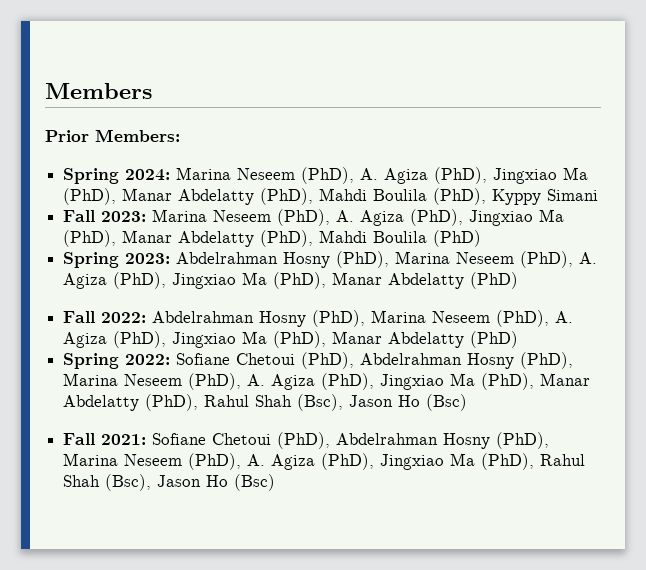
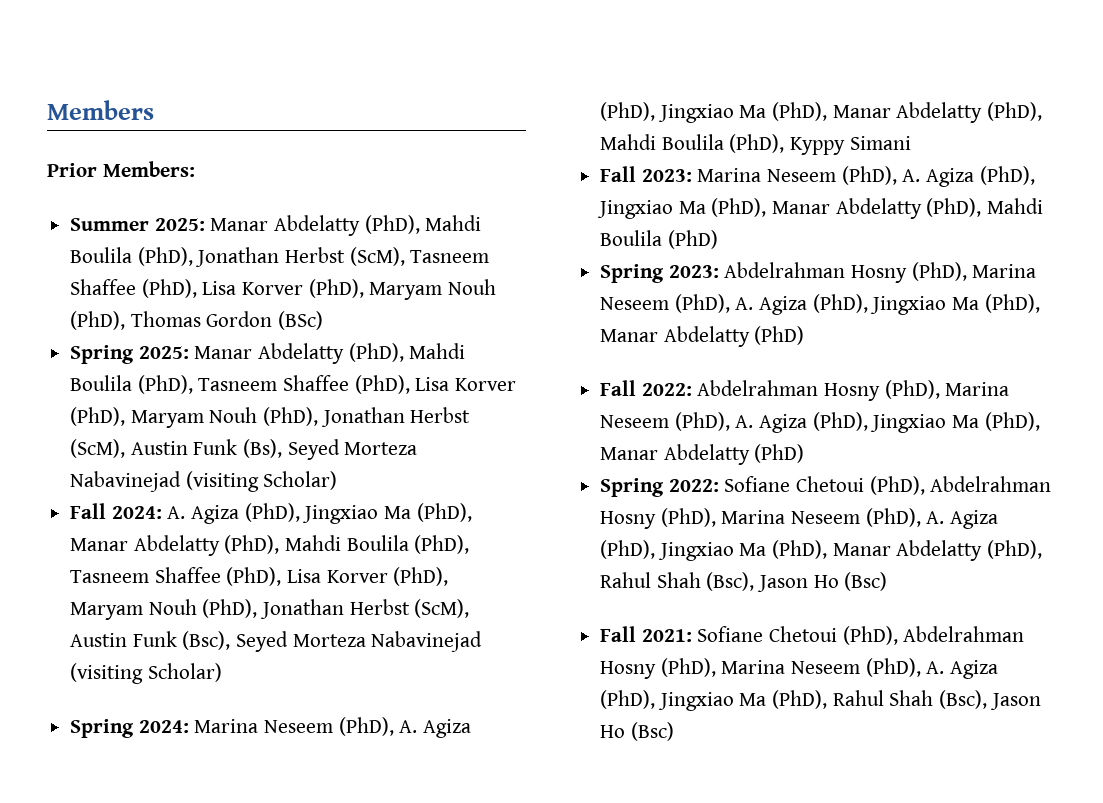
+ Summer 2025: Manar Abdelatty (PhD), Mahdi Boulila (PhD), Jonathan Herbst (ScM), Tasneem Shaffee (PhD), Lisa Korver (PhD), Maryam Nouh (PhD), Thomas Gordon (BSc)
+ Spring 2025: Manar Abdelatty (PhD), Mahdi Boulila (PhD), Tasneem Shaffee (PhD), Lisa Korver (PhD), Maryam Nouh (PhD), Jonathan Herbst (ScM), Austin Funk (Bs), Seyed Morteza Nabavinejad (visiting Scholar)
+ Fall 2024: A. Agiza (PhD), Jingxiao Ma (PhD), Manar Abdelatty (PhD), Mahdi Boulila (PhD), Tasneem Shaffee (PhD), Lisa Korver (PhD), Maryam Nouh (PhD), Jonathan Herbst (ScM), Austin Funk (Bsc), Seyed Morteza Nabavinejad (visiting Scholar)

